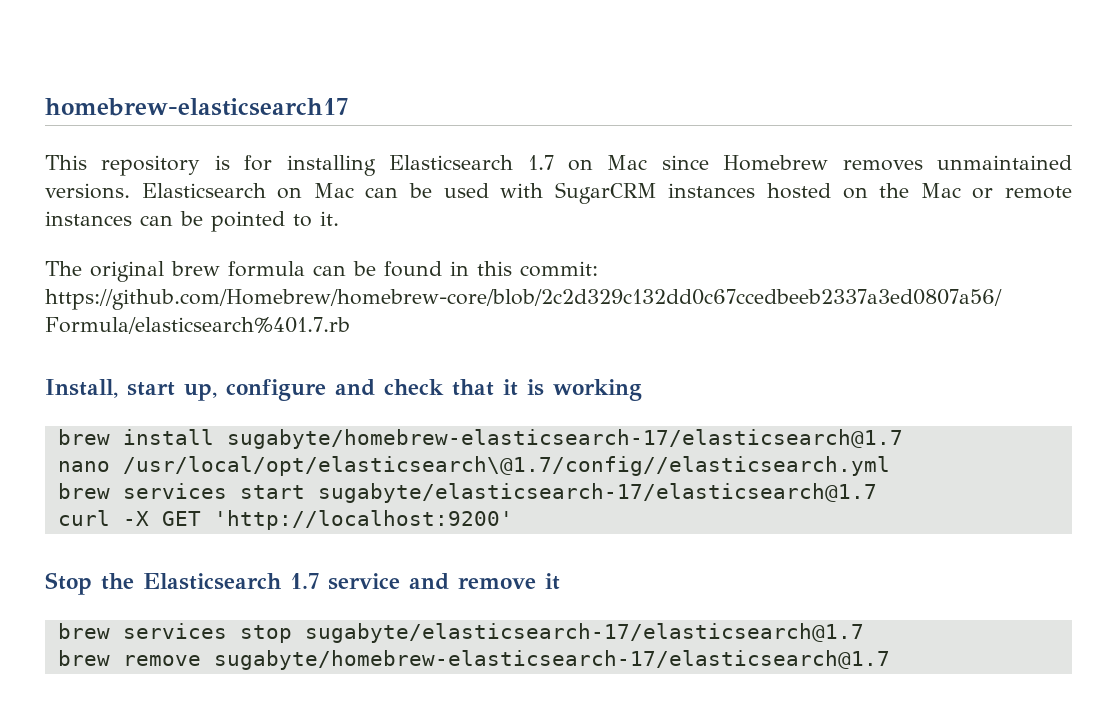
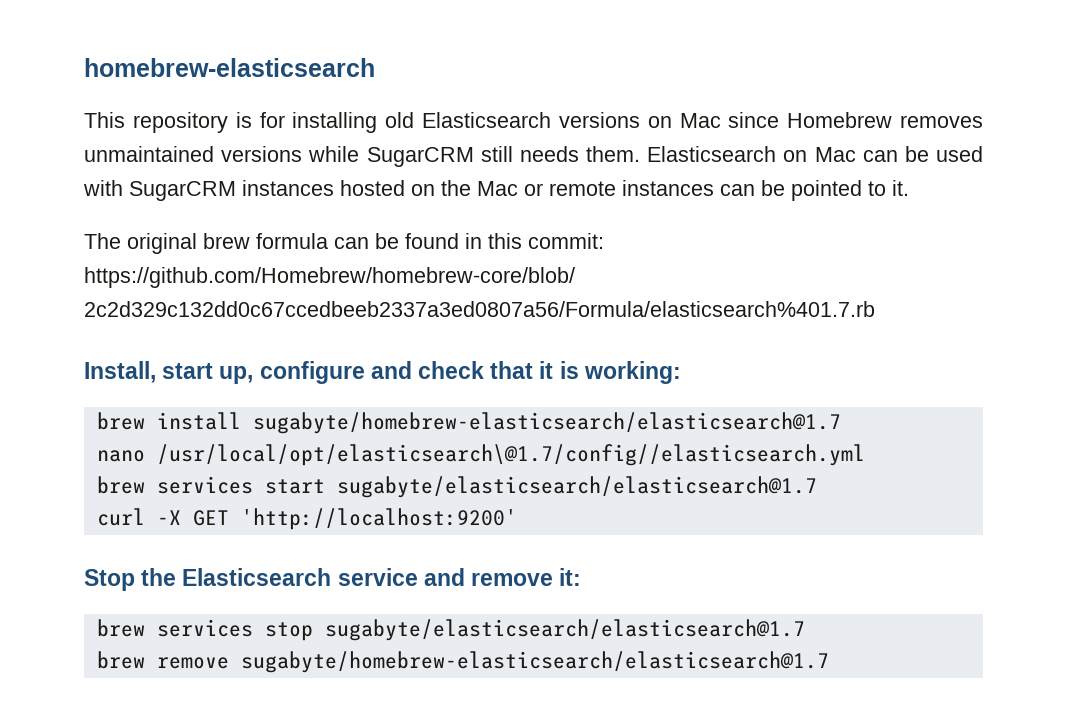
- homebrew-elasticsearch17
+ homebrew-elasticsearch
- This repository is for installing Elasticsearch 1.7 on Mac since Homebrew removes unmaintained versions.
+ This repository is for installing old Elasticsearch versions on Mac since Homebrew removes unmaintained versions while SugarCRM still needs them.
- Install, start up, configure and check that it is working
+ Install, start up, configure and check that it is working:
- brew install sugabyte/homebrew-elasticsearch-17/elasticsearch@1.7
+ brew install sugabyte/homebrew-elasticsearch/elasticsearch@1.7
- brew services start sugabyte/elasticsearch-17/elasticsearch@1.7
+ brew services start sugabyte/elasticsearch/elasticsearch@1.7
- Stop the Elasticsearch 1.7 service and remove it
+ Stop the Elasticsearch service and remove it:
- brew services stop sugabyte/elasticsearch-17/elasticsearch@1.7
+ brew services stop sugabyte/elasticsearch/elasticsearch@1.7
- brew remove sugabyte/homebrew-elasticsearch-17/elasticsearch@1.7
+ brew remove sugabyte/homebrew-elasticsearch/elasticsearch@1.7

